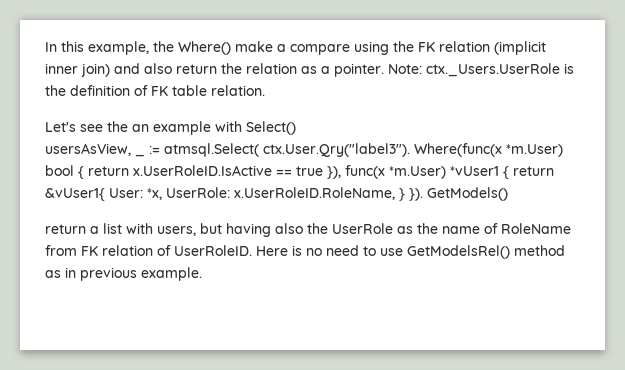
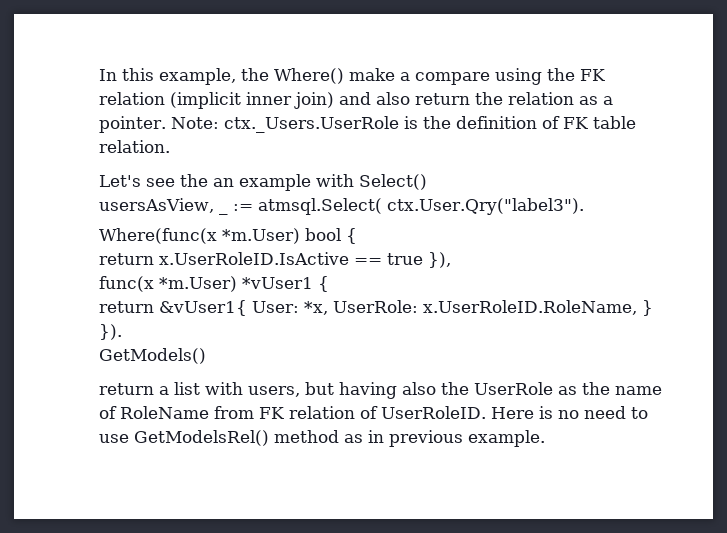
- usersAsView, _ := atmsql.Select( ctx.User.Qry("label3"). Where(func(x *m.User) bool { return x.UserRoleID.IsActive == true }), func(x *m.User) *vUser1 { return &vUser1{ User: *x, UserRole: x.UserRoleID.RoleName, } }). GetModels()
+ usersAsView, _ := atmsql.Select( ctx.User.Qry("label3").
+ Where(func(x *m.User) bool {
+ return x.UserRoleID.IsActive == true }),
+ func(x *m.User) *vUser1 {
+ return &vUser1{ User: *x, UserRole: x.UserRoleID.RoleName, } }).
+ GetModels()

